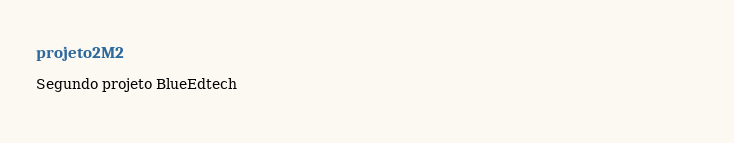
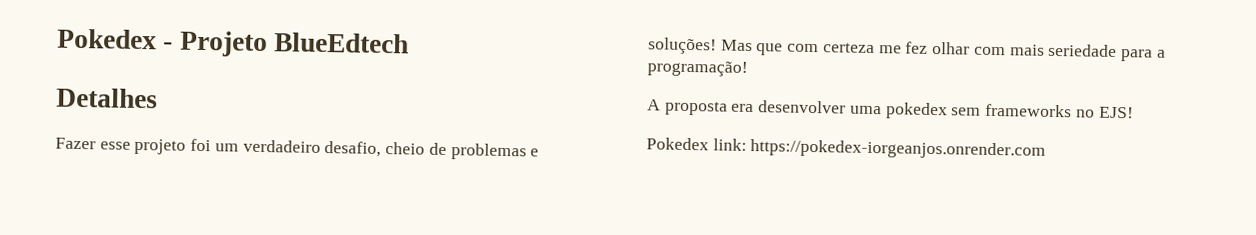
- projeto2M2
- Segundo projeto BlueEdtech
+ Pokedex - Projeto BlueEdtech
+ Detalhes
+ Fazer esse projeto foi um verdadeiro desafio, cheio de problemas e soluções! Mas que com certeza me fez olhar com mais seriedade para a programação!
+ A proposta era desenvolver uma pokedex sem frameworks no EJS!
+ Pokedex link: https://pokedex-iorgeanjos.onrender.com

